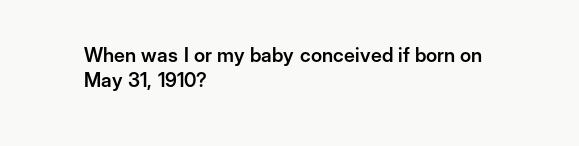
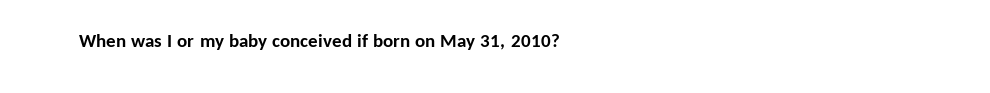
- When was I or my baby conceived if born on May 31, 1910?
+ When was I or my baby conceived if born on May 31, 2010?

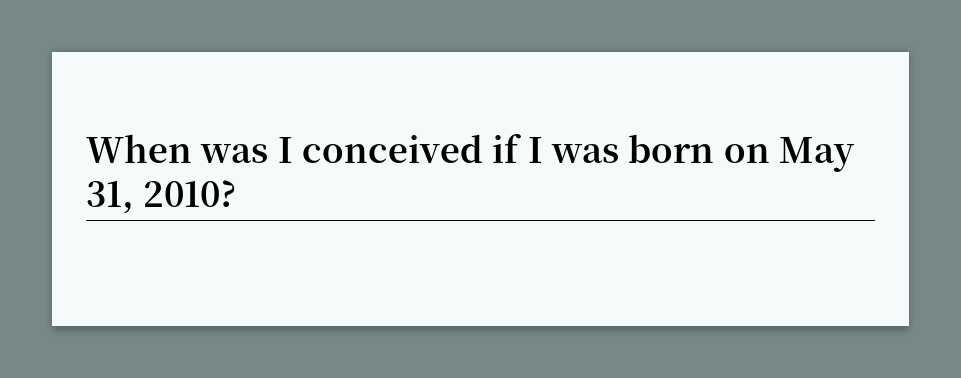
- When was I or my baby conceived if born on May 31, 2010?
+ When was I conceived if I was born on May 31, 2010?

